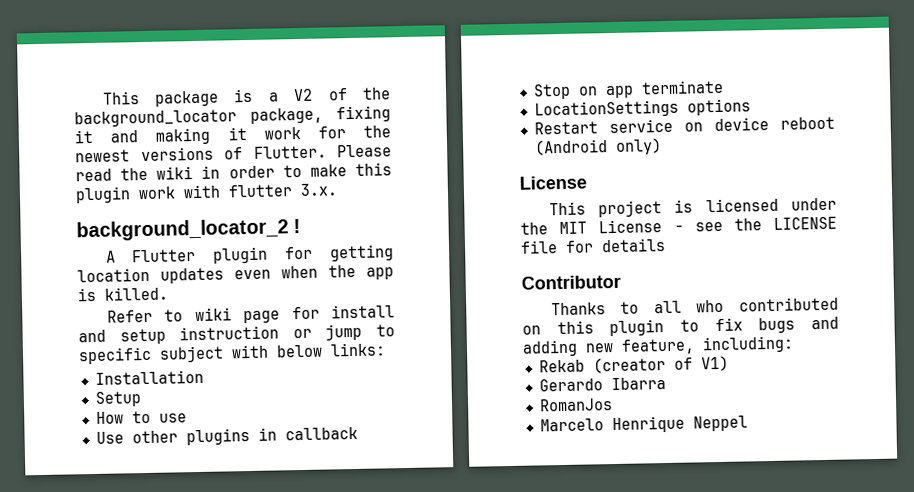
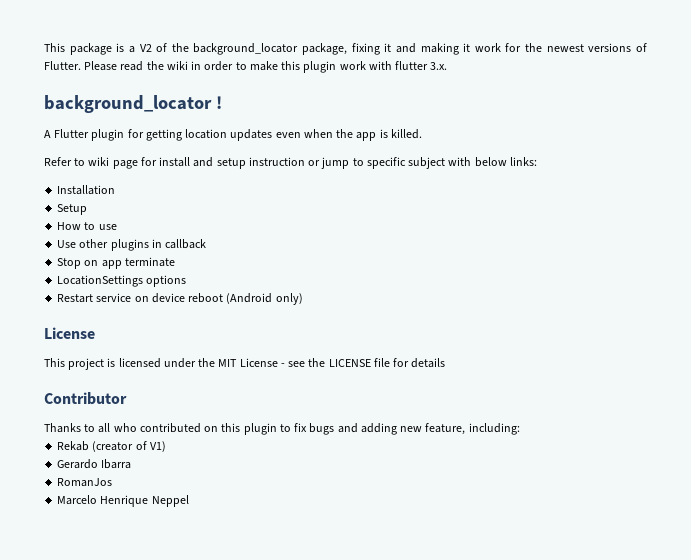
- background_locator_2 !
+ background_locator !

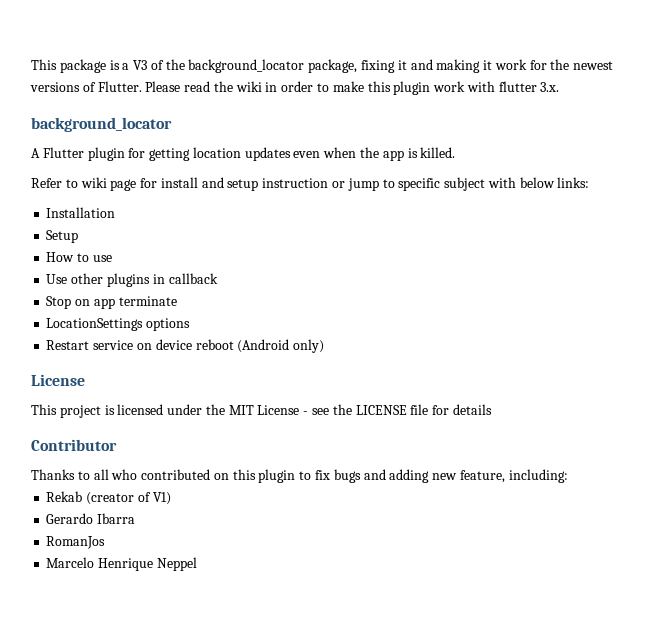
- This package is a V2 of the background_locator package, fixing it and making it work for the newest versions of Flutter.
+ This package is a V3 of the background_locator package, fixing it and making it work for the newest versions of Flutter.
  Please read the wiki in order to make this plugin work with flutter 3.x.
- background_locator !
+ background_locator

